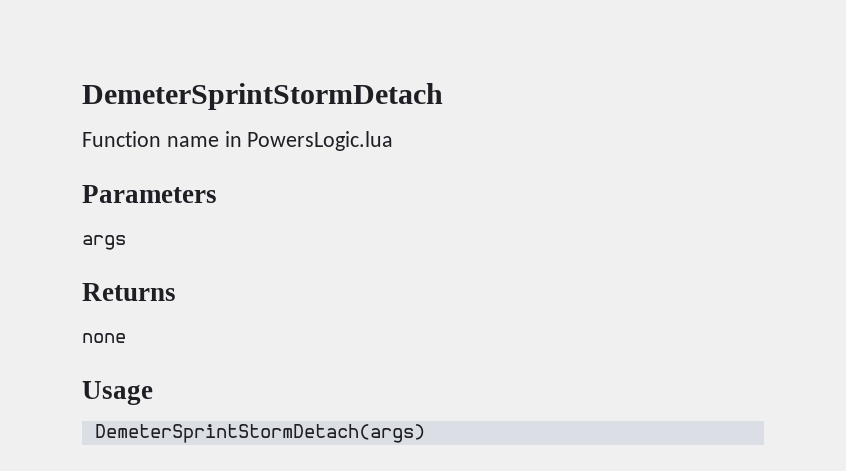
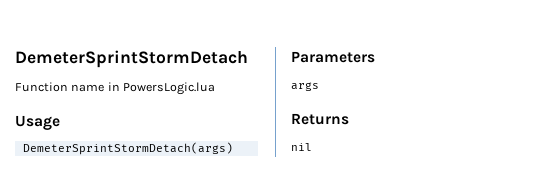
+ Usage
+ DemeterSprintStormDetach(args)
- none
- Usage
- DemeterSprintStormDetach(args)
+ nil

